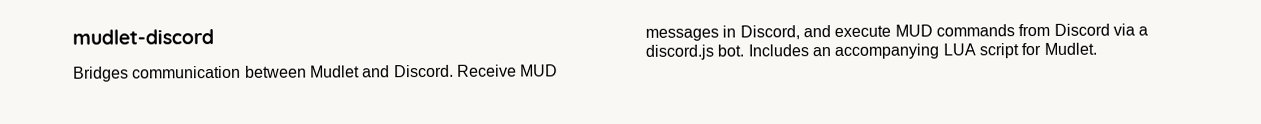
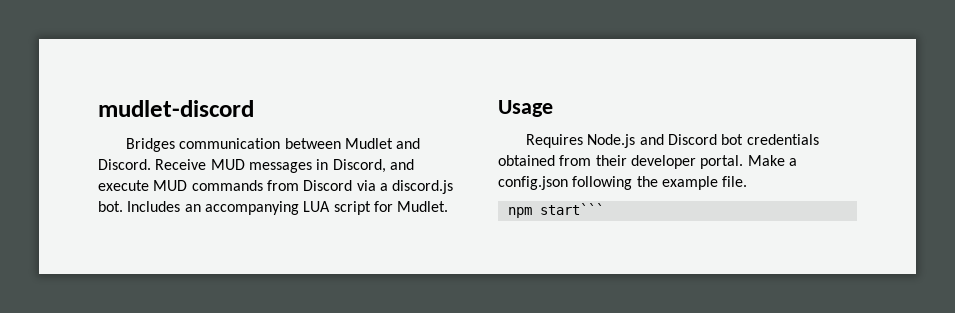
+ Usage
+ Requires Node.js and Discord bot credentials obtained from their developer portal. Make a config.json following the example file.
+ npm start```

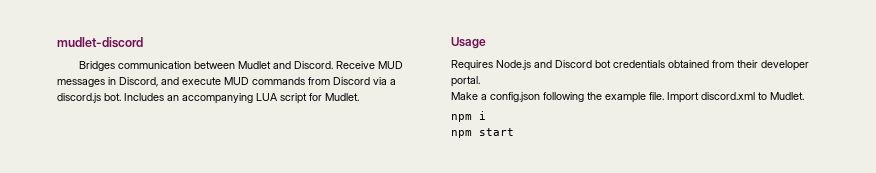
- Requires Node.js and Discord bot credentials obtained from their developer portal. Make a config.json following the example file.
- npm start```
+ Requires Node.js and Discord bot credentials obtained from their developer portal.
+ Make a config.json following the example file. Import discord.xml to Mudlet.
+ npm i
+ npm start

